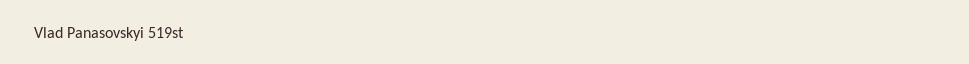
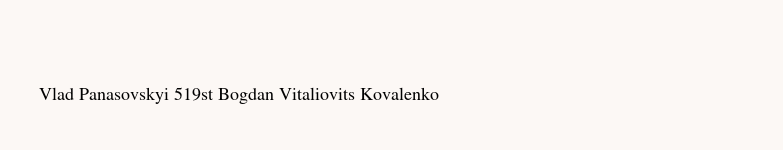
- Vlad Panasovskyi 519st
+ Vlad Panasovskyi 519st Bogdan Vitaliovits Kovalenko

